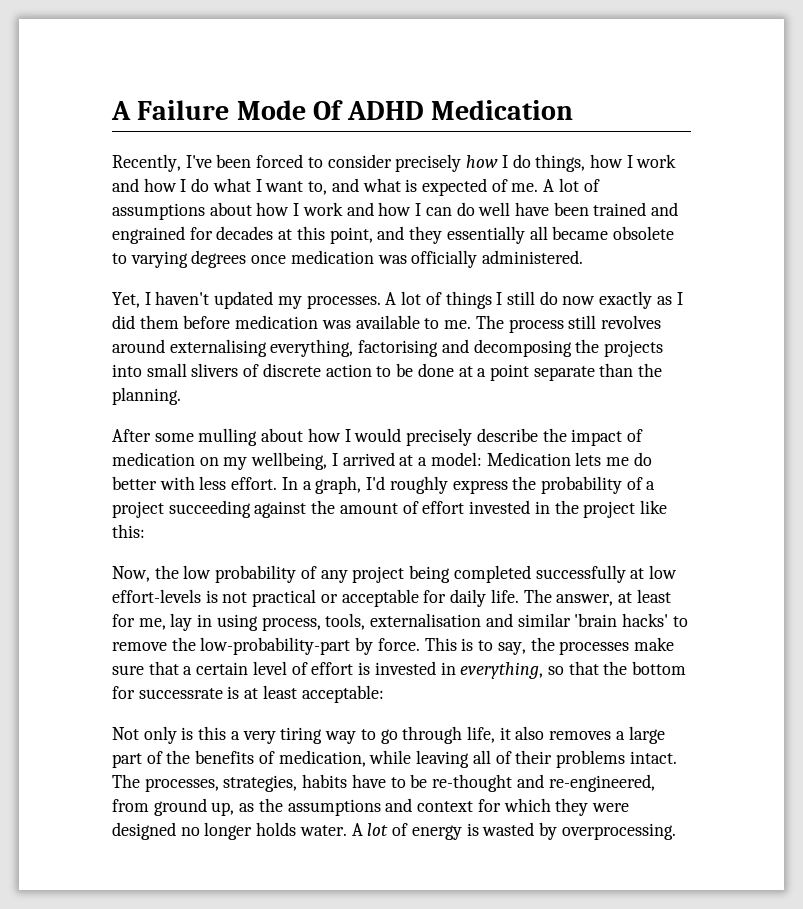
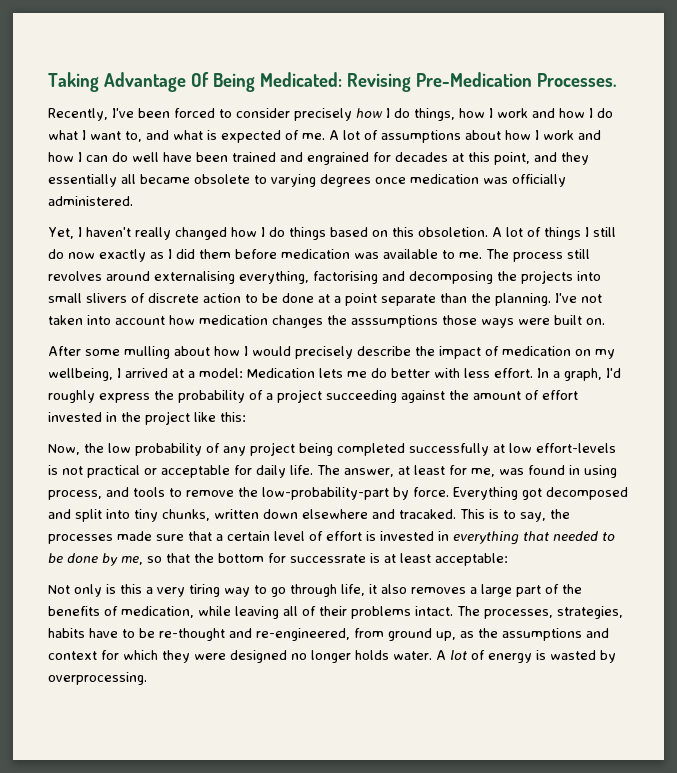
- A Failure Mode Of ADHD Medication
+ Taking Advantage Of Being Medicated: Revising Pre-Medication Processes.
- Yet, I haven't updated my processes.
+ Yet, I haven't really changed how I do things based on this obsoletion.
+ I've not taken into account how medication changes the asssumptions those ways were built on.
- The answer, at least for me, lay in using process, tools, externalisation and similar 'brain hacks' to remove the low-probability-part by force.
+ The answer, at least for me, was found in using process, and tools to remove the low-probability-part by force.
+ Everything got decomposed and split into tiny chunks, written down elsewhere and tracaked.
- This is to say, the processes make sure that a certain level of effort is invested in everything, so that the bottom for successrate is at least acceptable:
+ This is to say, the processes made sure that a certain level of effort is invested in everything that needed to be done by me, so that the bottom for successrate is at least acceptable:

